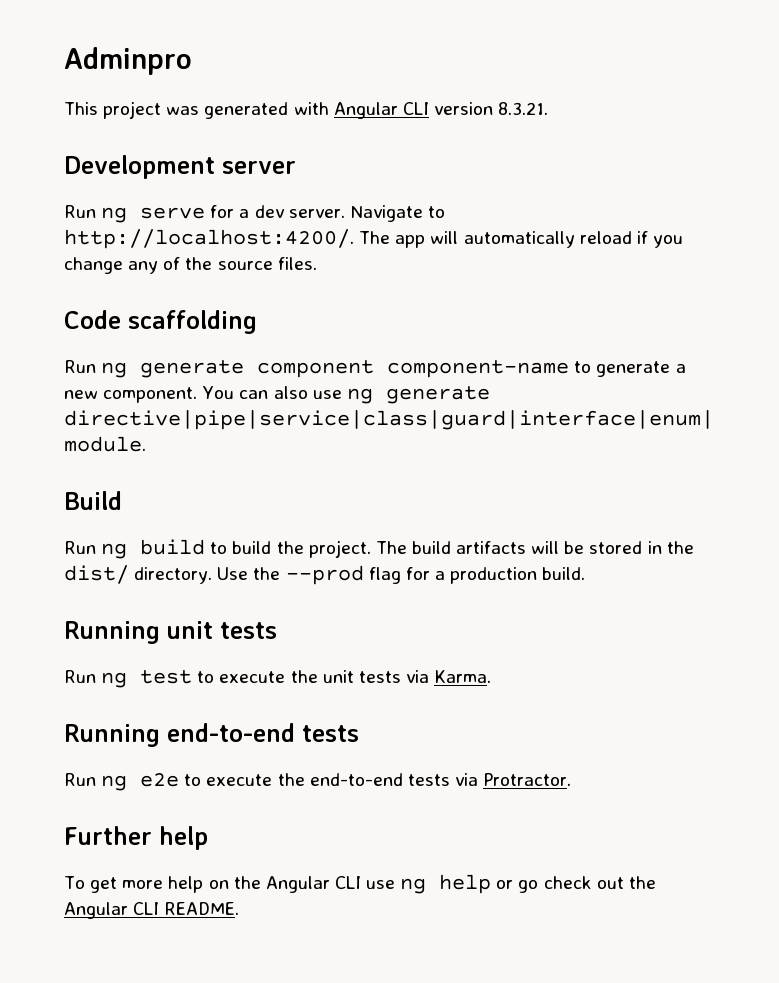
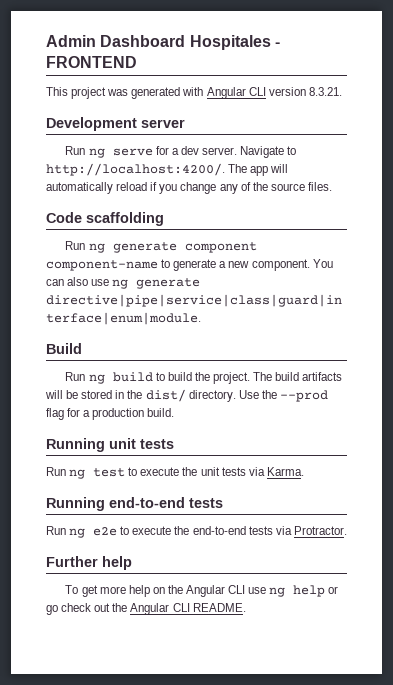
- Adminpro
+ Admin Dashboard Hospitales - FRONTEND

